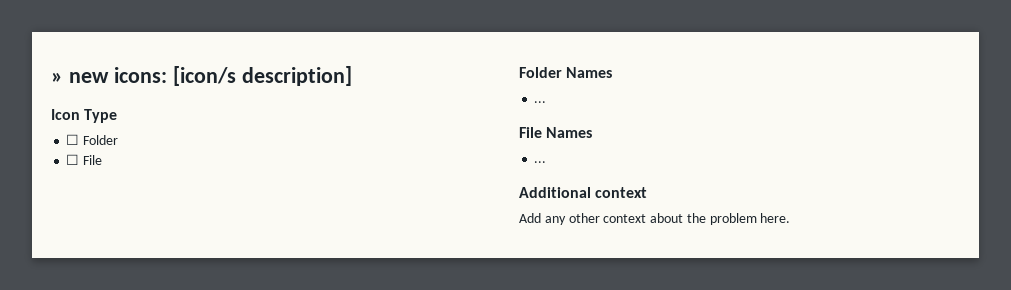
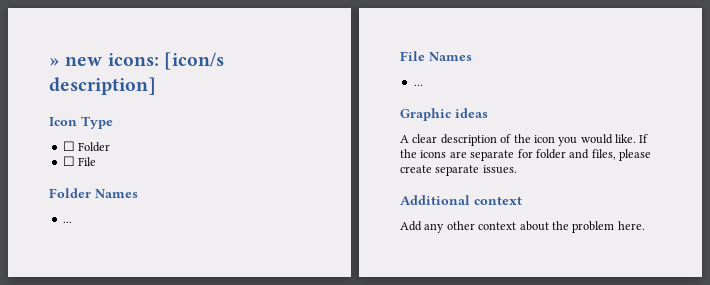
+ Graphic ideas
+ A clear description of the icon you would like. If the icons are separate for folder and files, please create separate issues.

